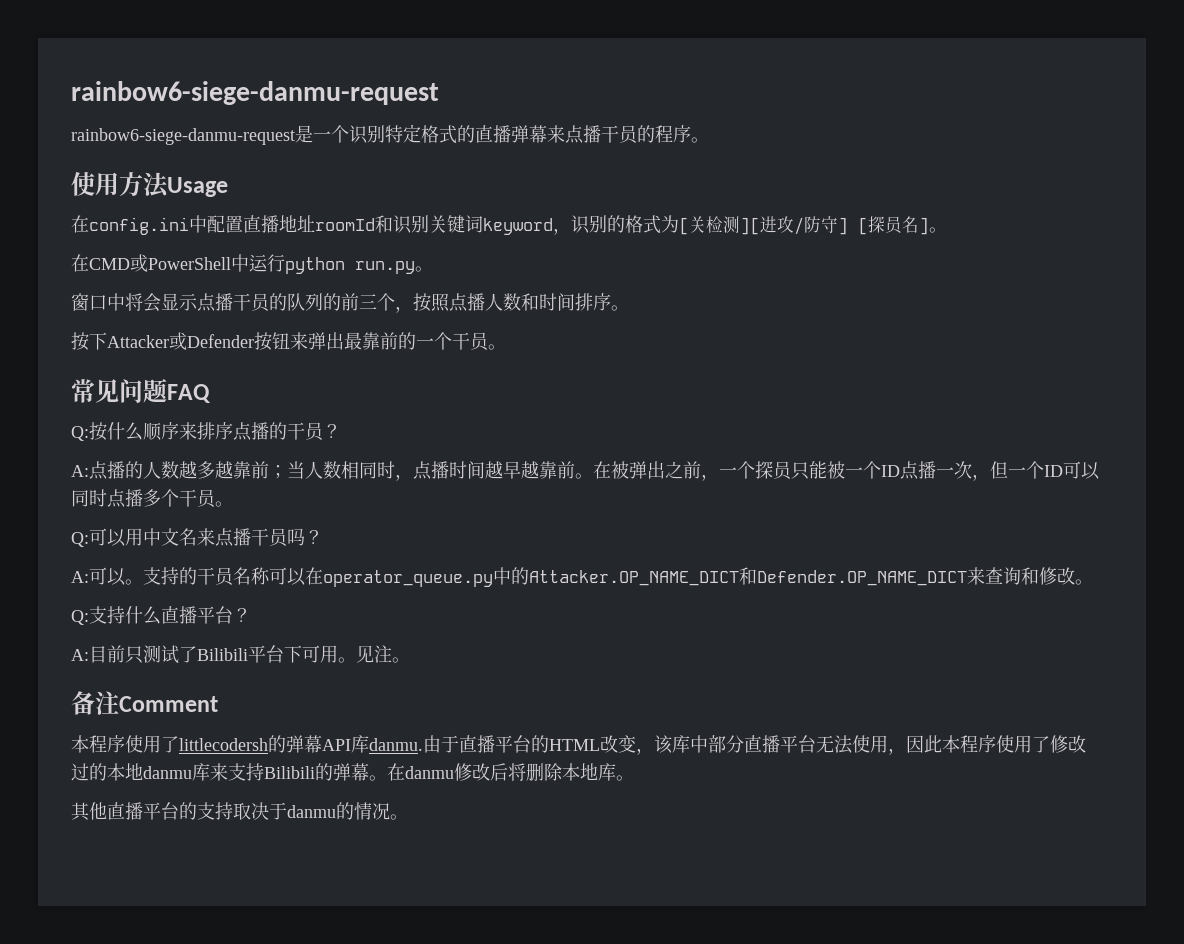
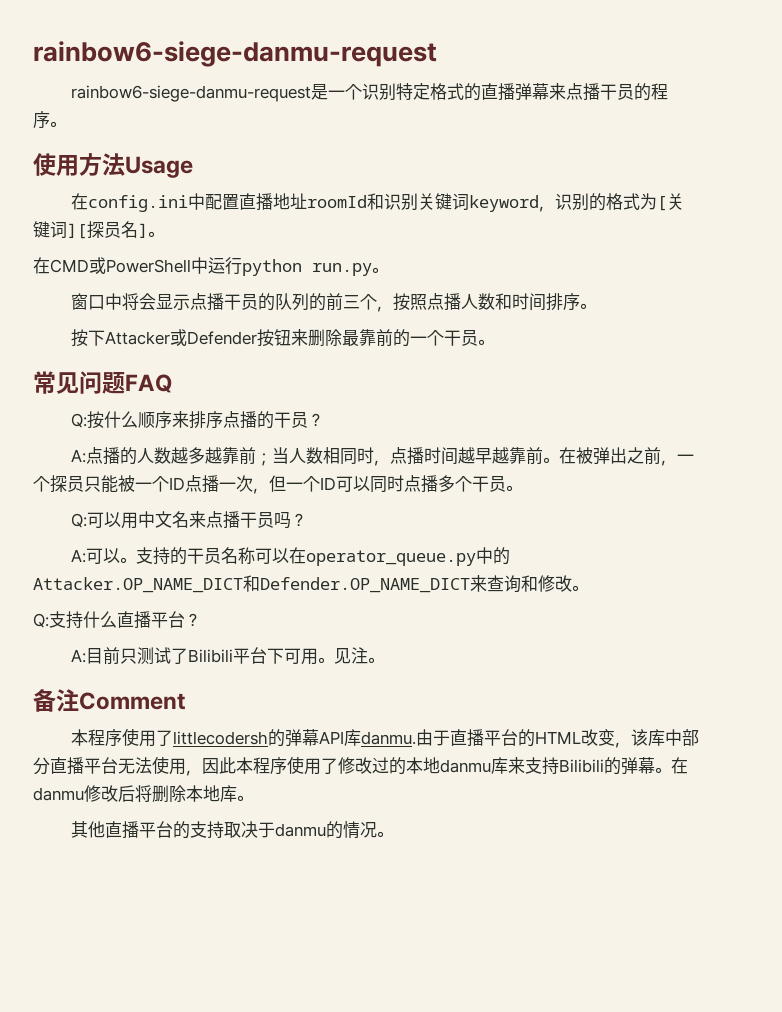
- 在config.ini中配置直播地址roomId和识别关键词keyword，识别的格式为[关检测][进攻/防守] [探员名]。
+ 在config.ini中配置直播地址roomId和识别关键词keyword，识别的格式为[关键词][探员名]。
- 按下Attacker或Defender按钮来弹出最靠前的一个干员。
+ 按下Attacker或Defender按钮来删除最靠前的一个干员。

